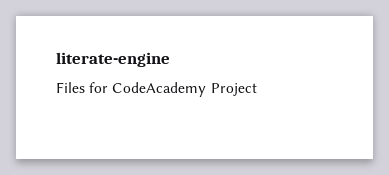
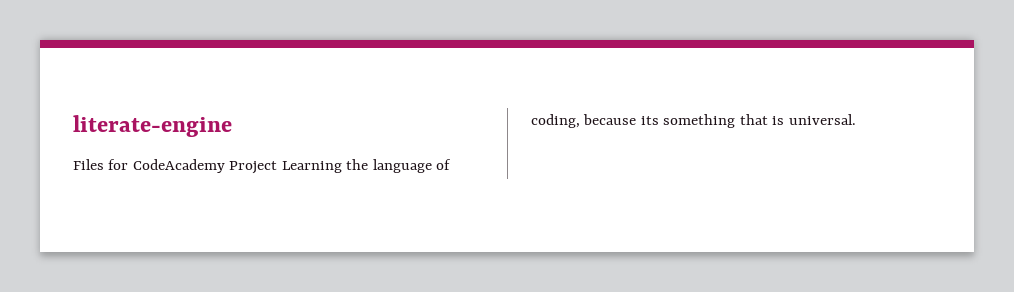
- Files for CodeAcademy Project
+ Files for CodeAcademy Project Learning the language of coding, because its something that is universal.

